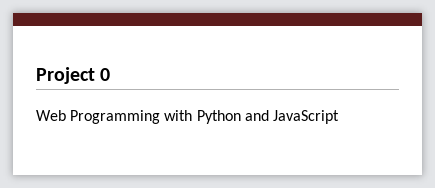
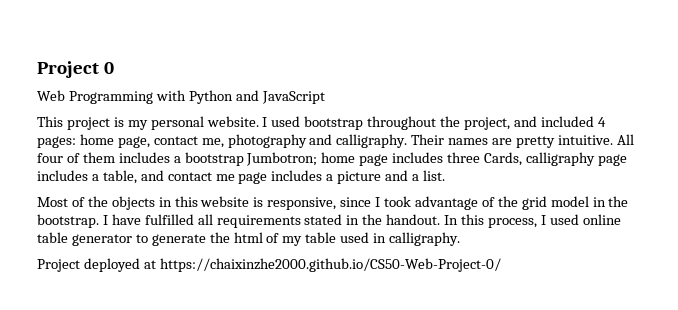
+ This project is my personal website. I used bootstrap throughout the project, and included 4 pages: home page, contact me, photography and calligraphy. Their names are pretty intuitive. All four of them includes a bootstrap Jumbotron; home page includes three Cards, calligraphy page includes a table, and contact me page includes a picture and a list.
+ Most of the objects in this website is responsive, since I took advantage of the grid model in the bootstrap. I have fulfilled all requirements stated in the handout. In this process, I used online table generator to generate the html of my table used in calligraphy.
+ Project deployed at https://chaixinzhe2000.github.io/CS50-Web-Project-0/

